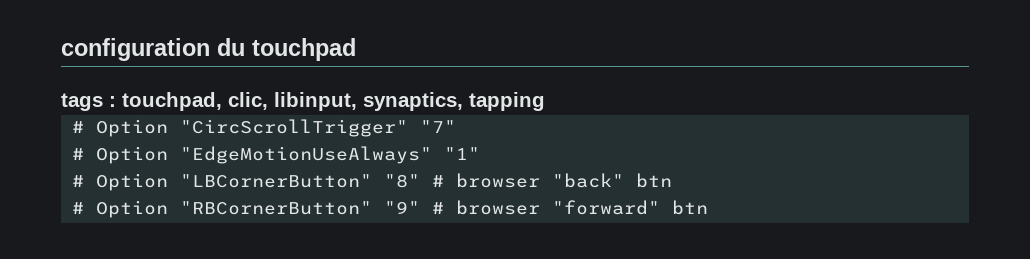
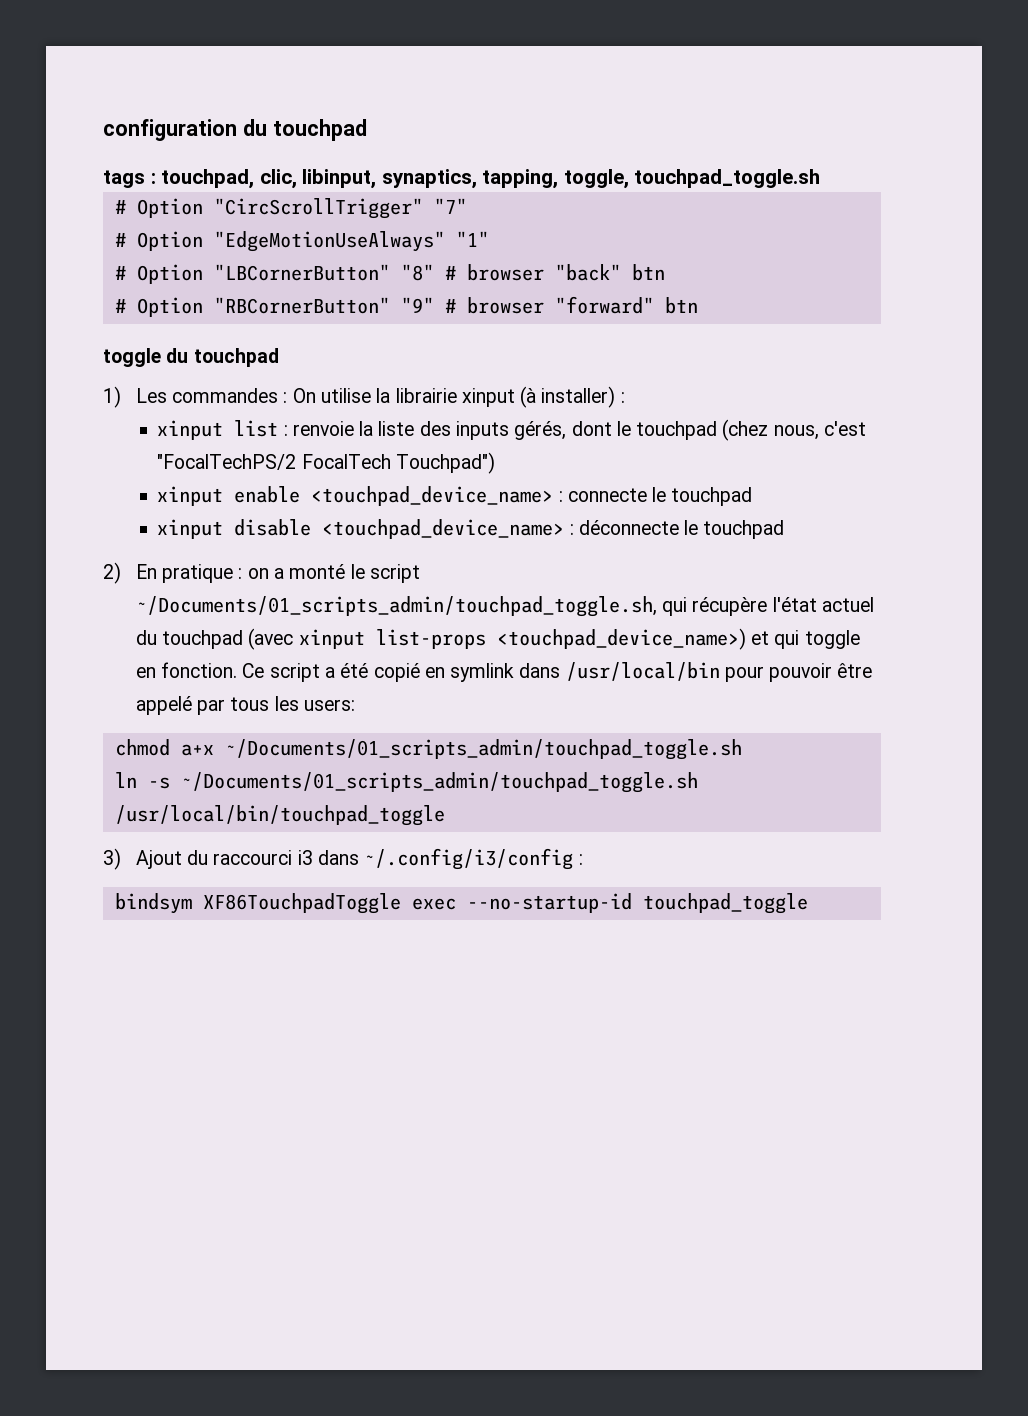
- tags : touchpad, clic, libinput, synaptics, tapping
+ tags : touchpad, clic, libinput, synaptics, tapping, toggle, touchpad_toggle.sh
+ toggle du touchpad
+ 1) Les commandes : On utilise la librairie xinput (à installer) :
+ xinput list : renvoie la liste des inputs gérés, dont le touchpad (chez nous, c'est "FocalTechPS/2 FocalTech Touchpad")
+ xinput enable <touchpad_device_name> : connecte le touchpad
+ xinput disable <touchpad_device_name> : déconnecte le touchpad
+ 2) En pratique : on a monté le script ~/Documents/01_scripts_admin/touchpad_toggle.sh, qui récupère l'état actuel du touchpad (avec xinput list-props <touchpad_device_name>) et qui toggle en fonction. Ce script a été copié en symlink dans /usr/local/bin pour pouvoir être appelé par tous les users:
+ chmod a+x ~/Documents/01_scripts_admin/touchpad_toggle.sh
+ ln -s ~/Documents/01_scripts_admin/touchpad_toggle.sh /usr/local/bin/touchpad_toggle
+ 3) Ajout du raccourci i3 dans ~/.config/i3/config :
+ bindsym XF86TouchpadToggle exec --no-startup-id touchpad_toggle

